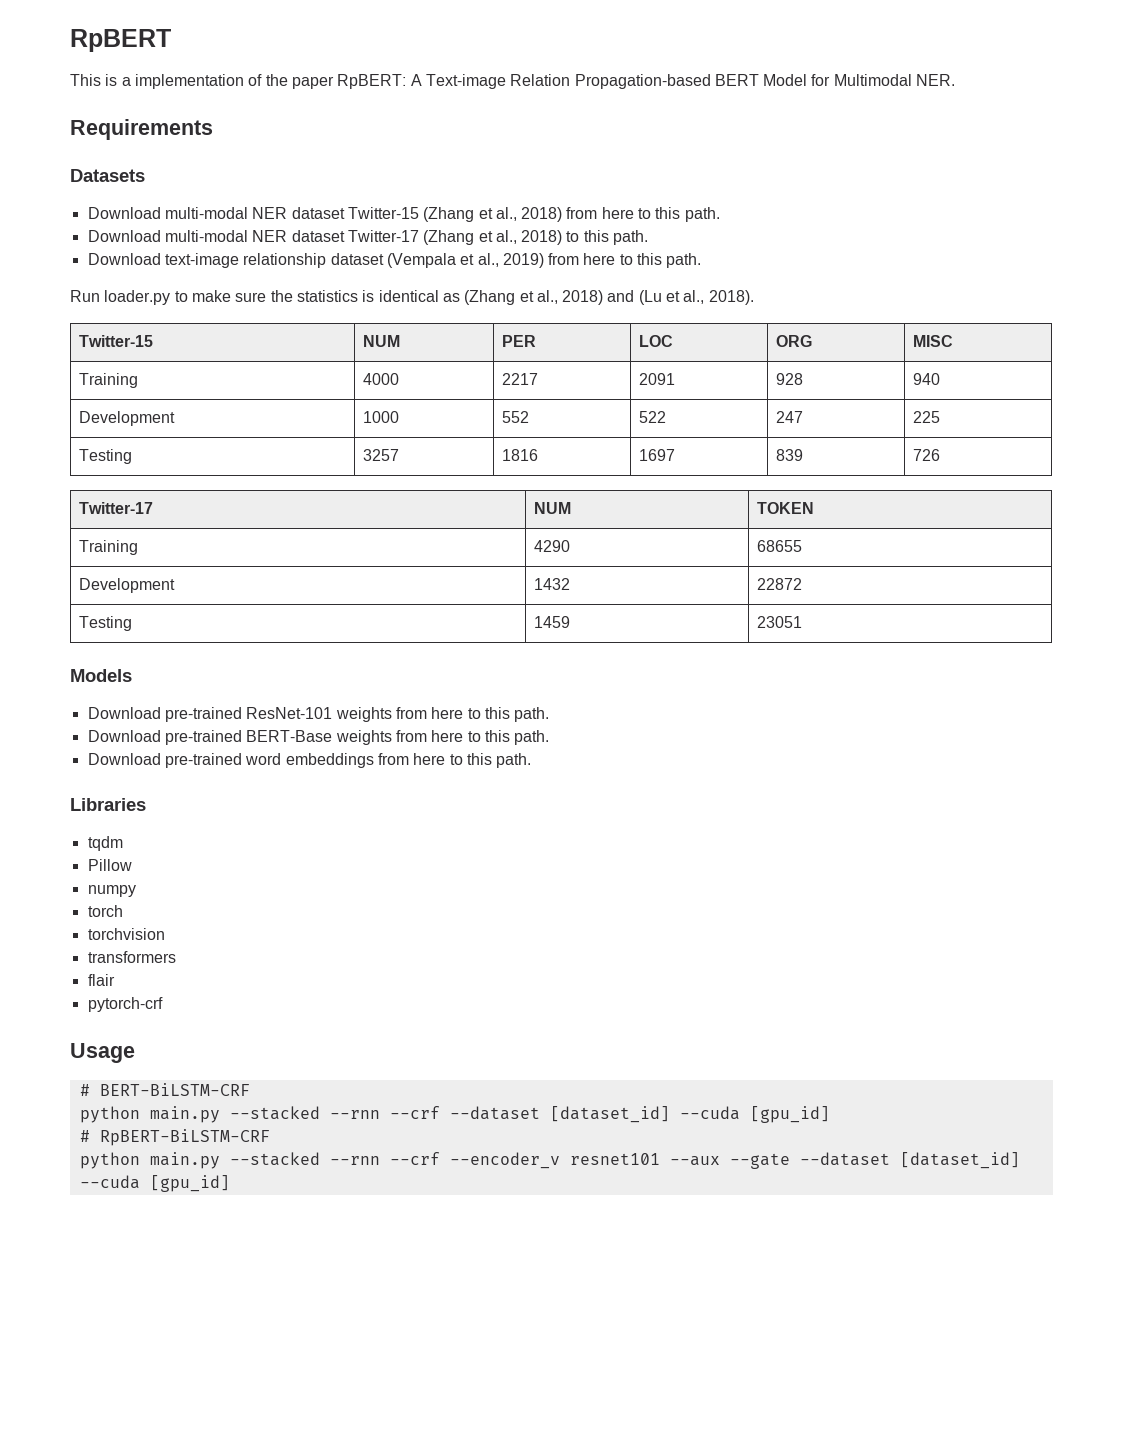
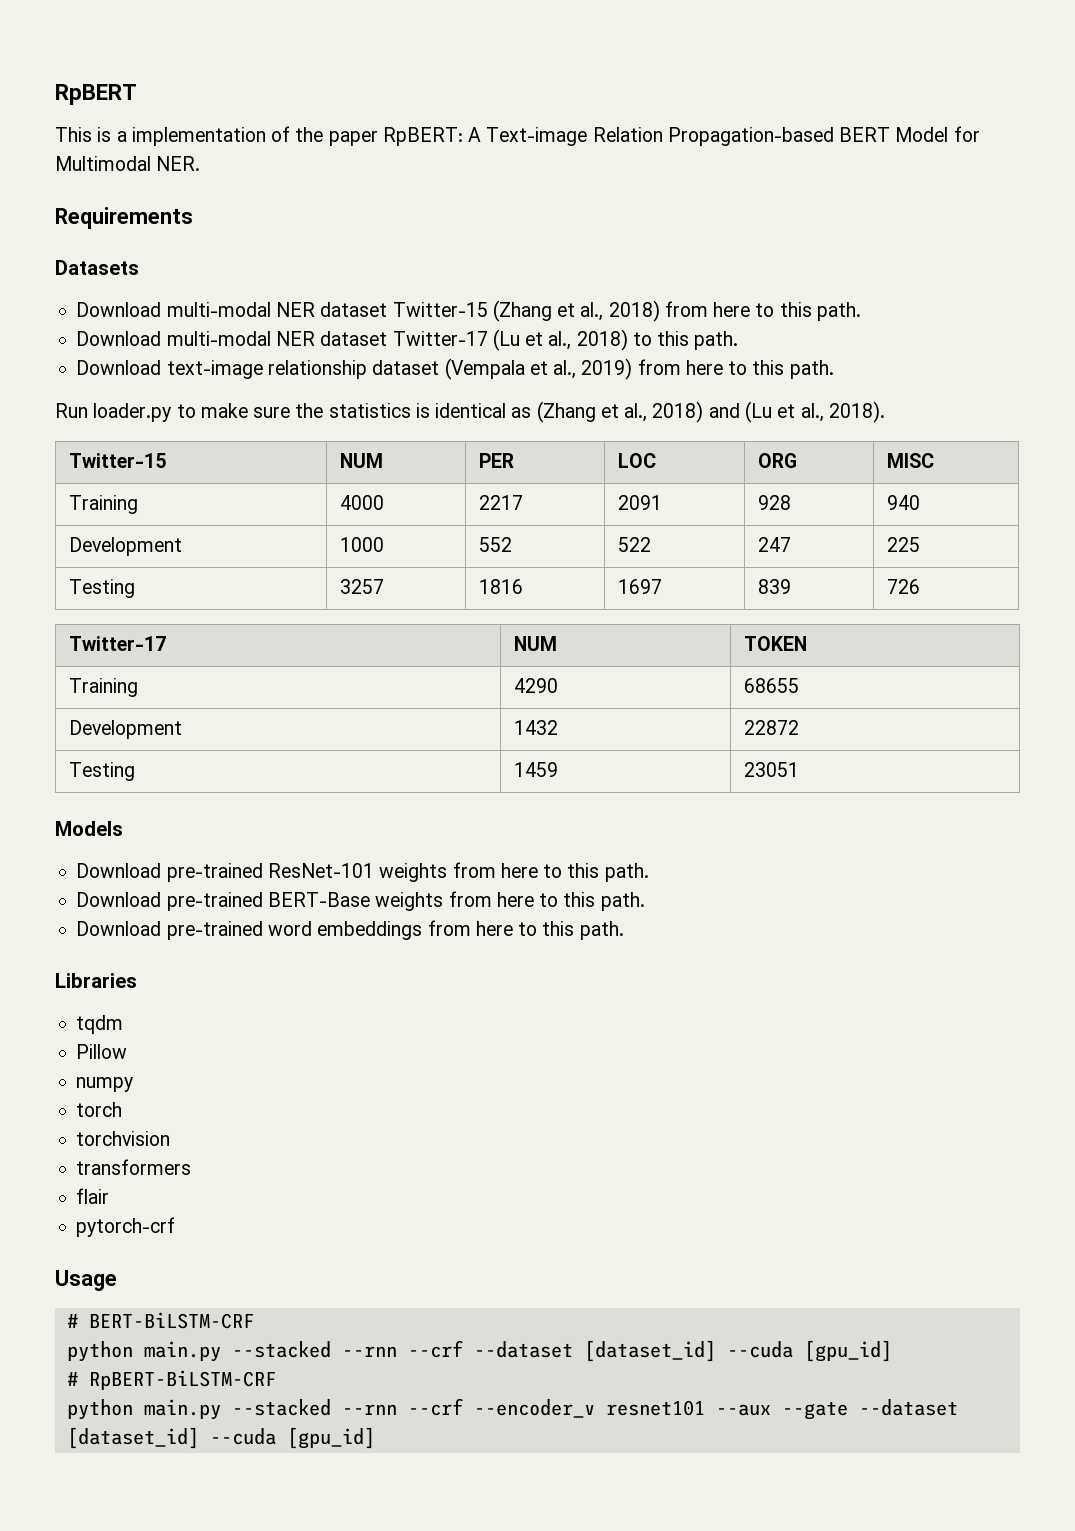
- Download multi-modal NER dataset Twitter-17 (Zhang et al., 2018) to this path.
+ Download multi-modal NER dataset Twitter-17 (Lu et al., 2018) to this path.

